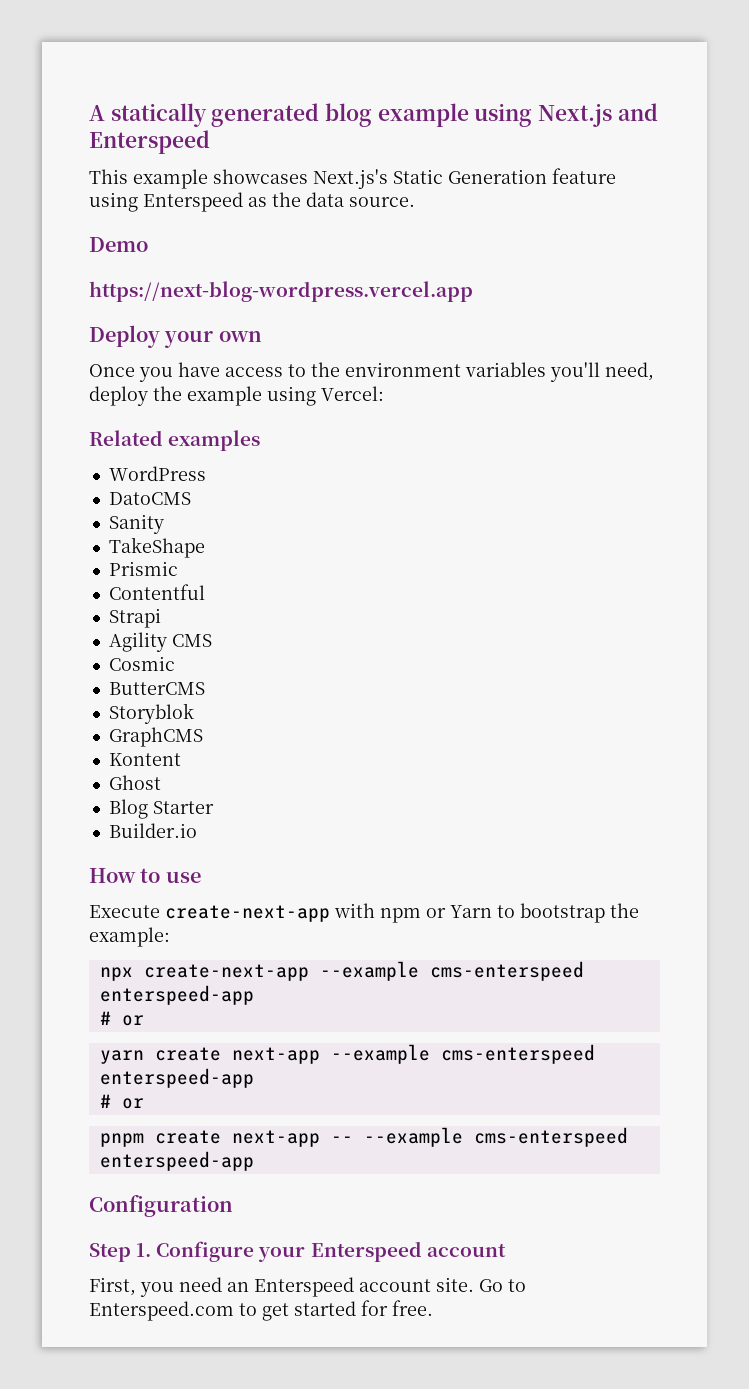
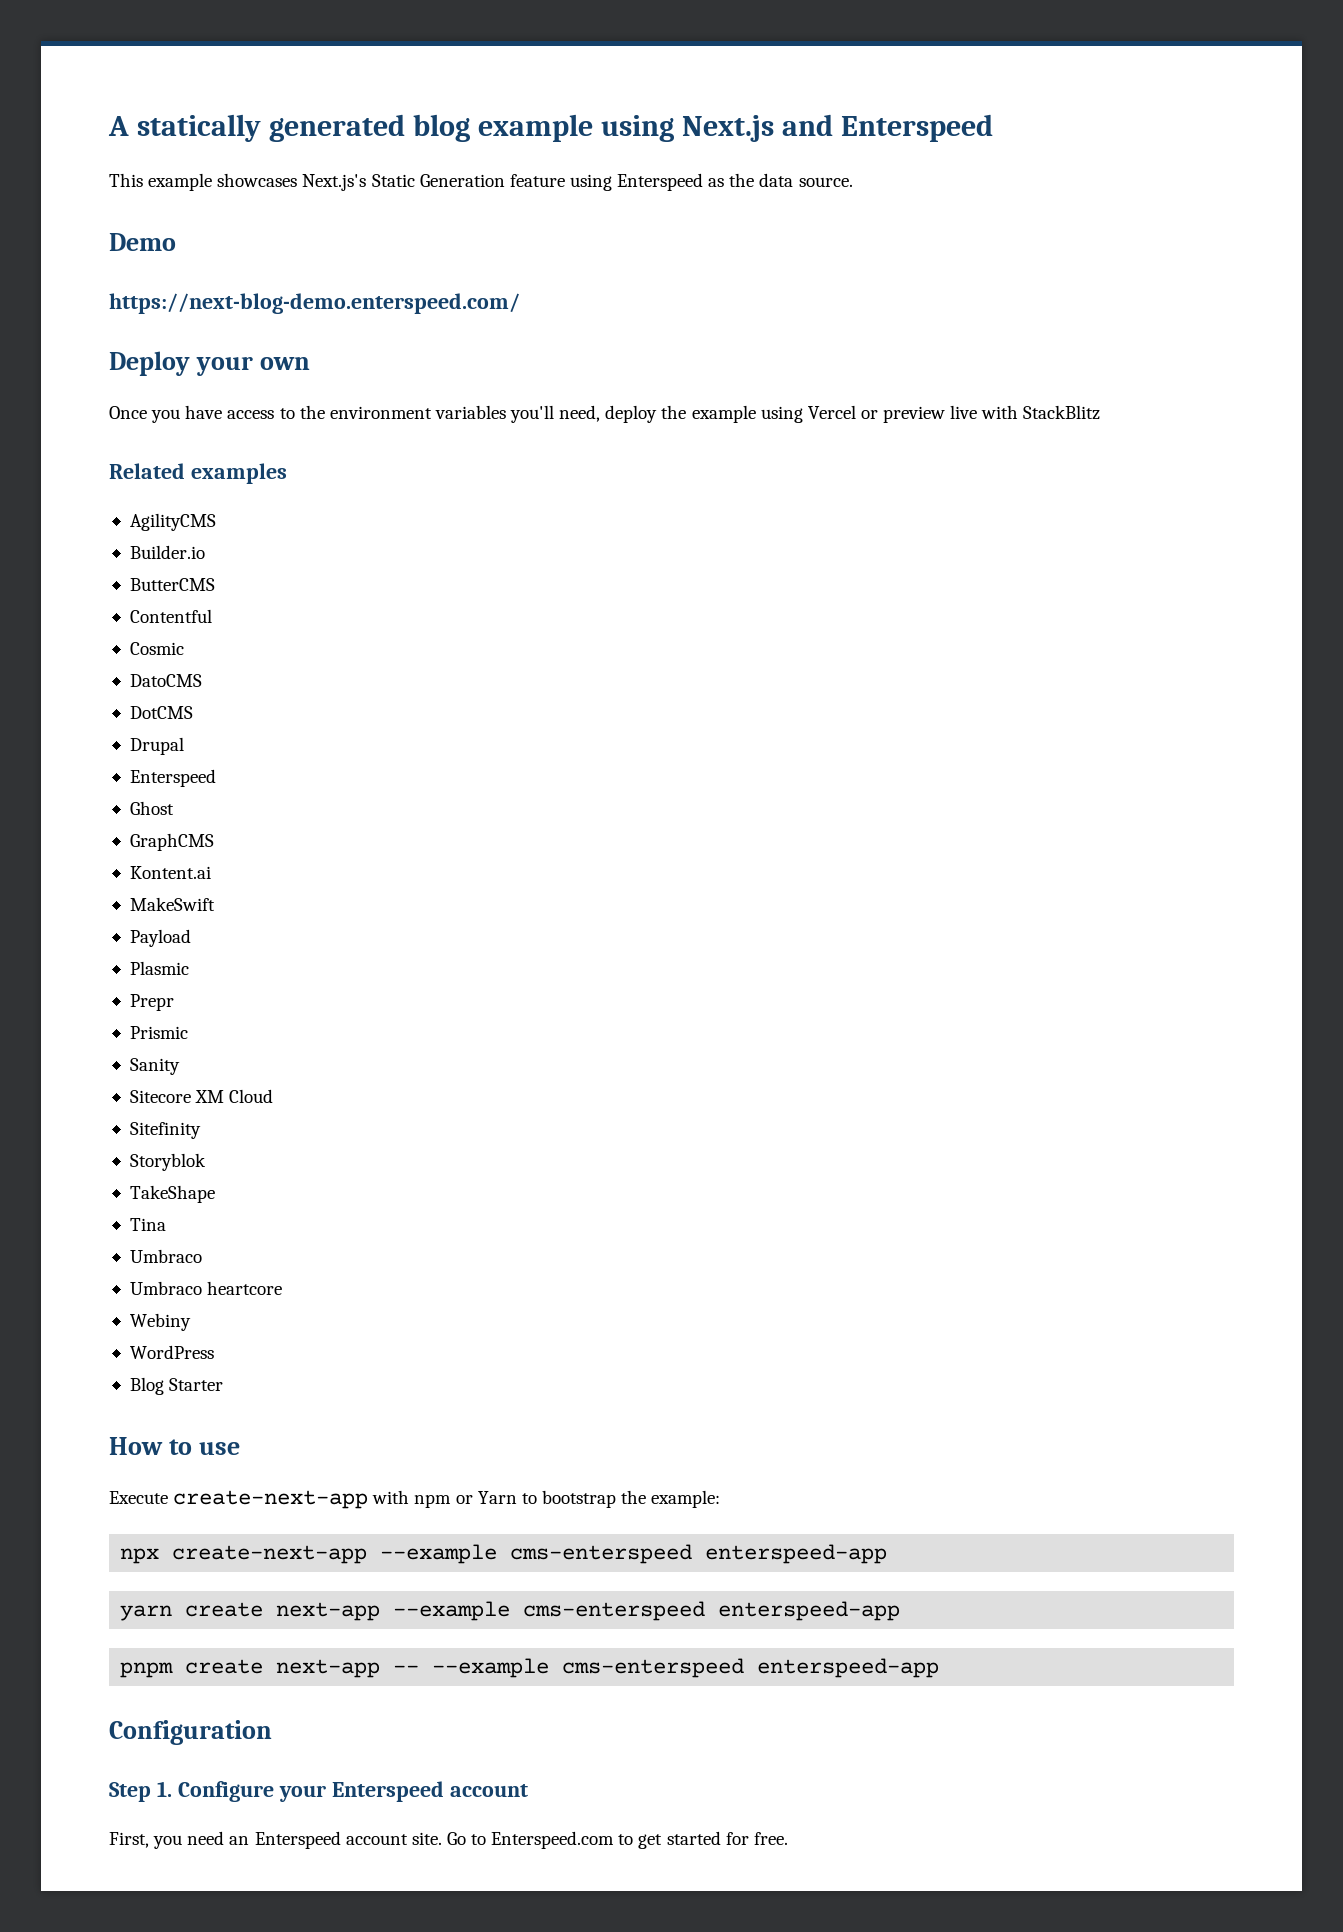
- https://next-blog-wordpress.vercel.app
+ https://next-blog-demo.enterspeed.com/
- Once you have access to the environment variables you'll need, deploy the example using Vercel:
+ Once you have access to the environment variables you'll need, deploy the example using Vercel or preview live with StackBlitz
  Related examples
+ AgilityCMS
+ Builder.io
+ ButterCMS
+ Contentful
+ Cosmic
+ DatoCMS
+ DotCMS
+ Drupal
+ Enterspeed
+ Ghost
+ GraphCMS
+ Kontent.ai
+ MakeSwift
+ Payload
+ Plasmic
+ Prepr
+ Prismic
+ Sanity
+ Sitecore XM Cloud
+ Sitefinity
+ Storyblok
+ TakeShape
+ Tina
+ Umbraco
+ Umbraco heartcore
+ Webiny
  WordPress
- DatoCMS
- Sanity
- TakeShape
- Prismic
- Contentful
- Strapi
- Agility CMS
- Cosmic
- ButterCMS
- Storyblok
- GraphCMS
- Kontent
- Ghost
- Builder.io
  npx create-next-app --example cms-enterspeed enterspeed-app
- # or
  yarn create next-app --example cms-enterspeed enterspeed-app
- # or

